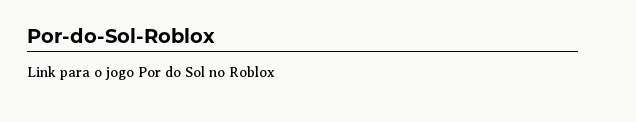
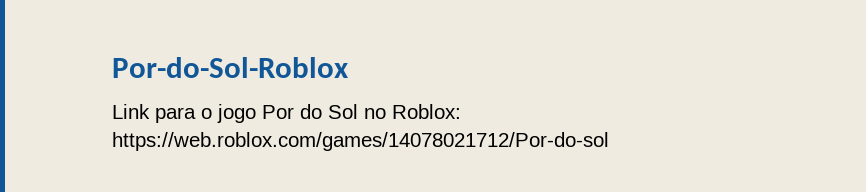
- Link para o jogo Por do Sol no Roblox
+ Link para o jogo Por do Sol no Roblox: https://web.roblox.com/games/14078021712/Por-do-sol

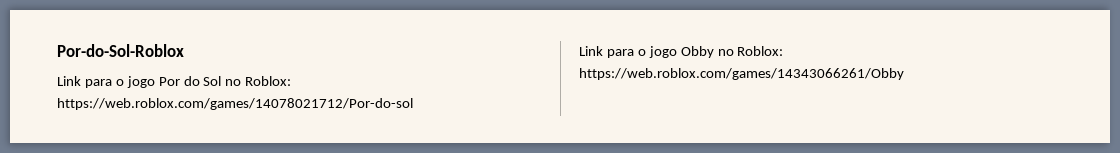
+ Link para o jogo Obby no Roblox: https://web.roblox.com/games/14343066261/Obby

